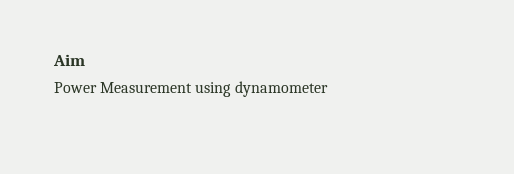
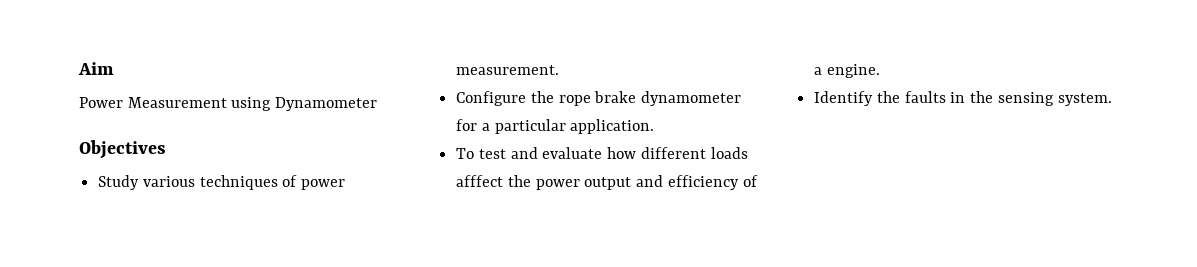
- Power Measurement using dynamometer
+ Power Measurement using Dynamometer
+ Objectives
+ Study various techniques of power measurement.
+ Configure the rope brake dynamometer for a particular application.
+ To test and evaluate how different loads afffect the power output and efficiency of a engine.
+ Identify the faults in the sensing system.

